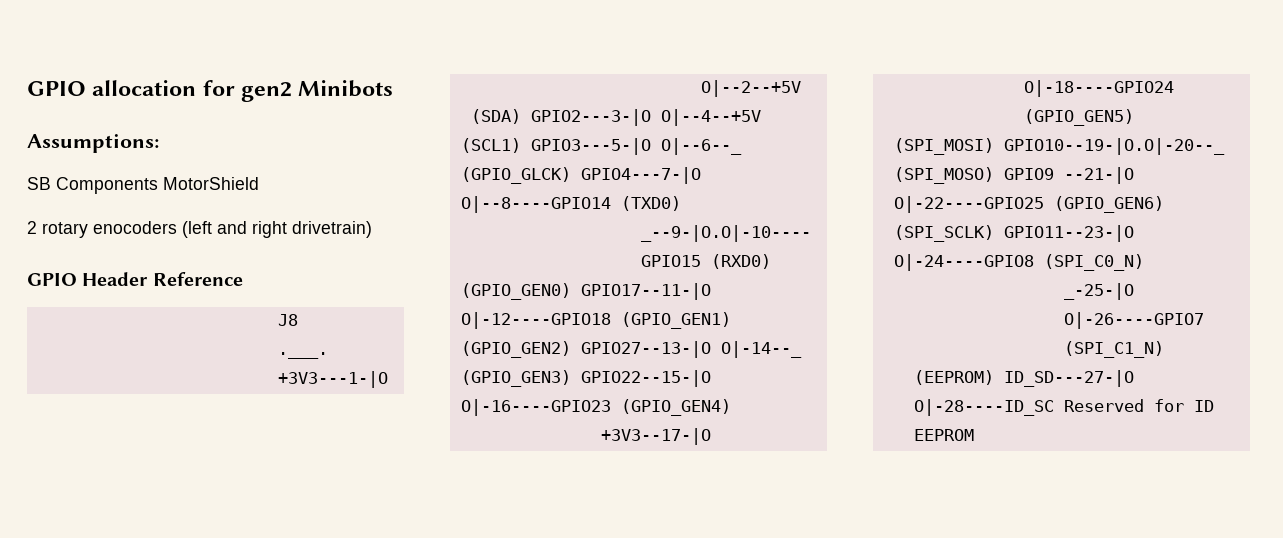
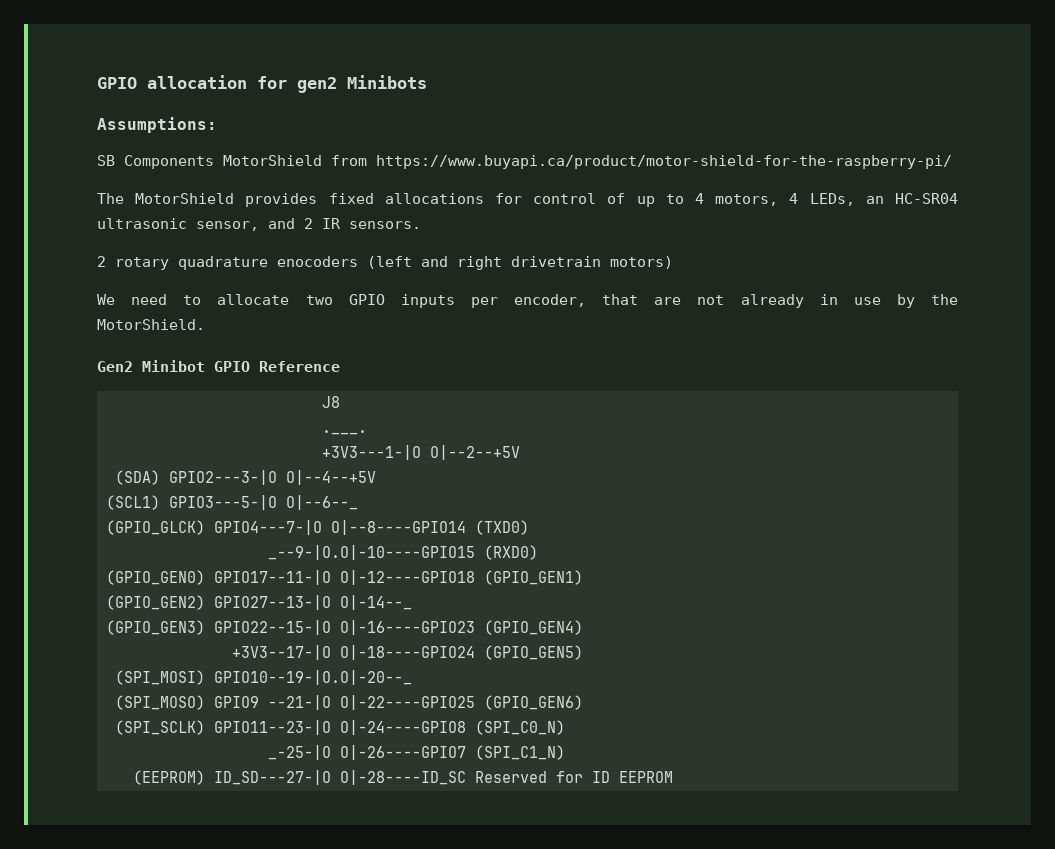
- SB Components MotorShield
+ SB Components MotorShield from https://www.buyapi.ca/product/motor-shield-for-the-raspberry-pi/
+ The MotorShield provides fixed allocations for control of up to 4 motors, 4 LEDs, an HC-SR04 ultrasonic sensor, and 2 IR sensors.
- 2 rotary enocoders (left and right drivetrain)
- GPIO Header Reference
+ 2 rotary quadrature enocoders (left and right drivetrain motors)
+ We need to allocate two GPIO inputs per encoder, that are not already in use by the MotorShield.
+ Gen2 Minibot GPIO Reference

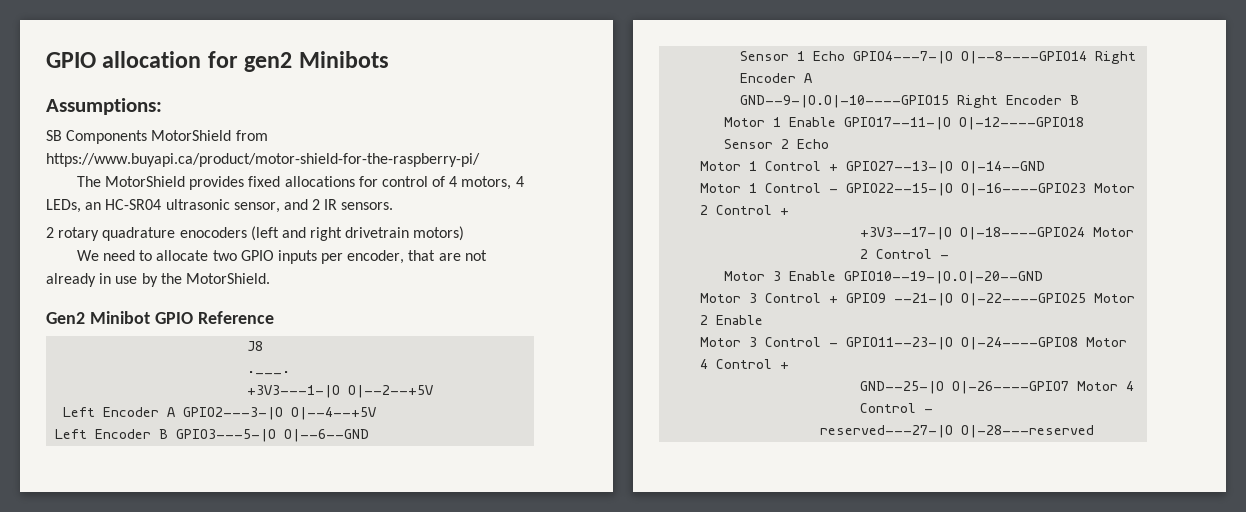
- The MotorShield provides fixed allocations for control of up to 4 motors, 4 LEDs, an HC-SR04 ultrasonic sensor, and 2 IR sensors.
+ The MotorShield provides fixed allocations for control of 4 motors, 4 LEDs, an HC-SR04 ultrasonic sensor, and 2 IR sensors.
- (SDA) GPIO2---3-|O O|--4--+5V
+ Left Encoder A GPIO2---3-|O O|--4--+5V
- (SCL1) GPIO3---5-|O O|--6--_
- (GPIO_GLCK) GPIO4---7-|O O|--8----GPIO14 (TXD0)
- _--9-|O.O|-10----GPIO15 (RXD0)
- (GPIO_GEN0) GPIO17--11-|O O|-12----GPIO18 (GPIO_GEN1)
- (GPIO_GEN2) GPIO27--13-|O O|-14--_
- (GPIO_GEN3) GPIO22--15-|O O|-16----GPIO23 (GPIO_GEN4)
- +3V3--17-|O O|-18----GPIO24 (GPIO_GEN5)
- (SPI_MOSI) GPIO10--19-|O.O|-20--_
- (SPI_MOSO) GPIO9 --21-|O O|-22----GPIO25 (GPIO_GEN6)
- (SPI_SCLK) GPIO11--23-|O O|-24----GPIO8 (SPI_C0_N)
- _-25-|O O|-26----GPIO7 (SPI_C1_N)
- (EEPROM) ID_SD---27-|O O|-28----ID_SC Reserved for ID EEPROM
+ Left Encoder B GPIO3---5-|O O|--6--GND
+ Sensor 1 Echo GPIO4---7-|O O|--8----GPIO14 Right Encoder A
+ GND--9-|O.O|-10----GPIO15 Right Encoder B
+ Motor 1 Enable GPIO17--11-|O O|-12----GPIO18 Sensor 2 Echo
+ Motor 1 Control + GPIO27--13-|O O|-14--GND
+ Motor 1 Control - GPIO22--15-|O O|-16----GPIO23 Motor 2 Control +
+ +3V3--17-|O O|-18----GPIO24 Motor 2 Control -
+ Motor 3 Enable GPIO10--19-|O.O|-20--GND
+ Motor 3 Control + GPIO9 --21-|O O|-22----GPIO25 Motor 2 Enable
+ Motor 3 Control - GPIO11--23-|O O|-24----GPIO8 Motor 4 Control +
+ GND--25-|O O|-26----GPIO7 Motor 4 Control -
+ reserved---27-|O O|-28---reserved

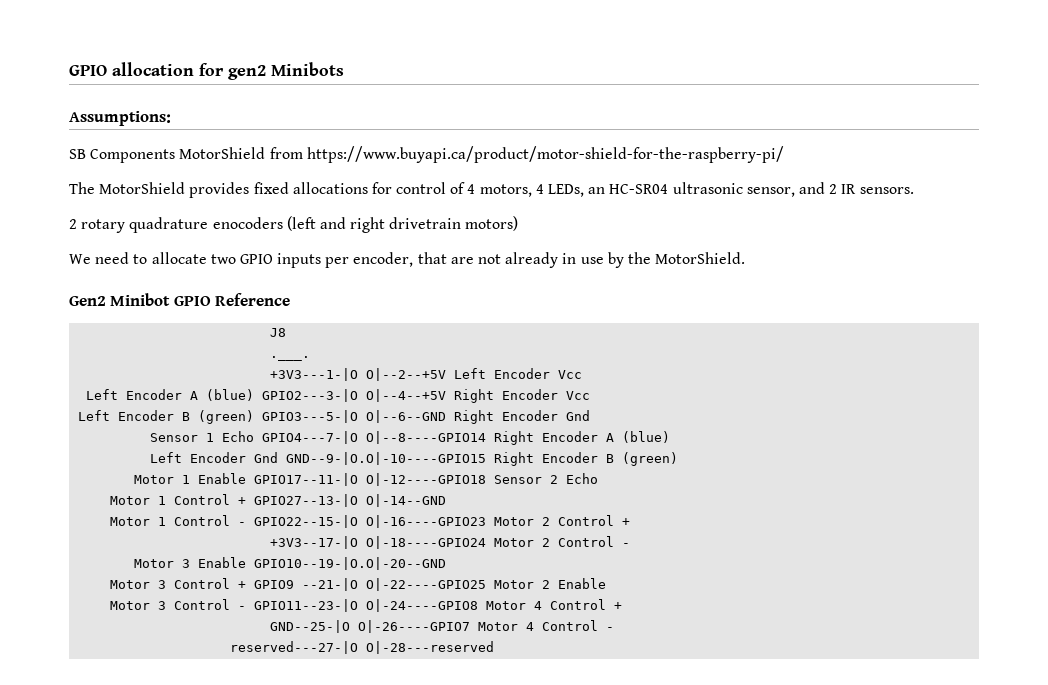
- +3V3---1-|O O|--2--+5V
+ +3V3---1-|O O|--2--+5V Left Encoder Vcc
- Left Encoder A GPIO2---3-|O O|--4--+5V
+ Left Encoder A (blue) GPIO2---3-|O O|--4--+5V Right Encoder Vcc
- Left Encoder B GPIO3---5-|O O|--6--GND
+ Left Encoder B (green) GPIO3---5-|O O|--6--GND Right Encoder Gnd
- Sensor 1 Echo GPIO4---7-|O O|--8----GPIO14 Right Encoder A
- GND--9-|O.O|-10----GPIO15 Right Encoder B
+ Sensor 1 Echo GPIO4---7-|O O|--8----GPIO14 Right Encoder A (blue)
+ Left Encoder Gnd GND--9-|O.O|-10----GPIO15 Right Encoder B (green)

